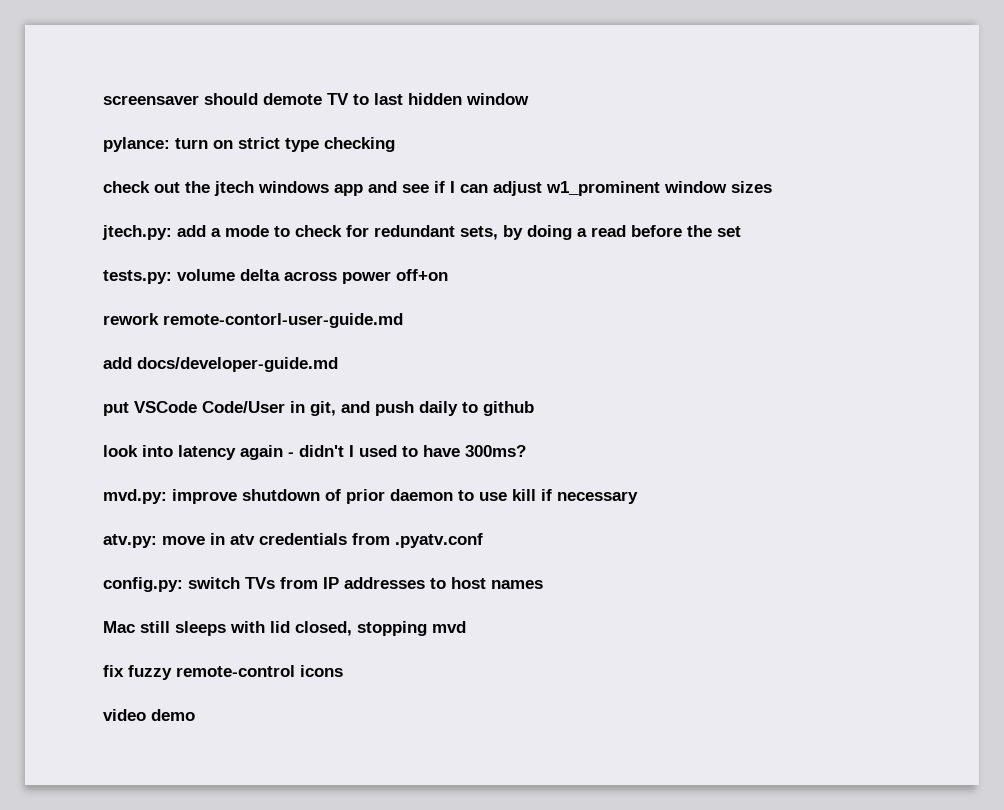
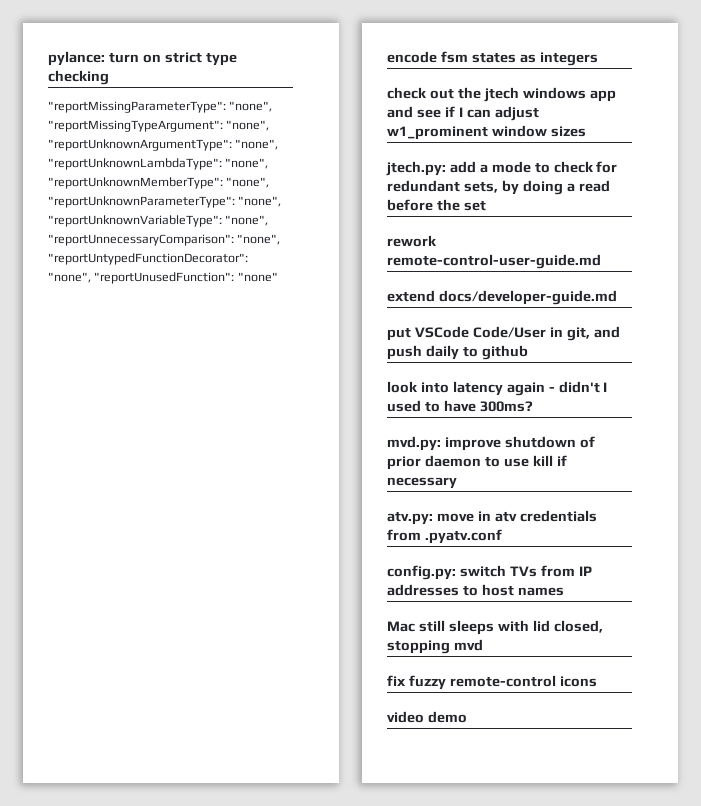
- screensaver should demote TV to last hidden window
+ "reportMissingParameterType": "none", "reportMissingTypeArgument": "none", "reportUnknownArgumentType": "none", "reportUnknownLambdaType": "none", "reportUnknownMemberType": "none", "reportUnknownParameterType": "none", "reportUnknownVariableType": "none", "reportUnnecessaryComparison": "none", "reportUntypedFunctionDecorator": "none", "reportUnusedFunction": "none"
+ encode fsm states as integers
- tests.py: volume delta across power off+on
- rework remote-contorl-user-guide.md
- add docs/developer-guide.md
+ rework remote-control-user-guide.md
+ extend docs/developer-guide.md

